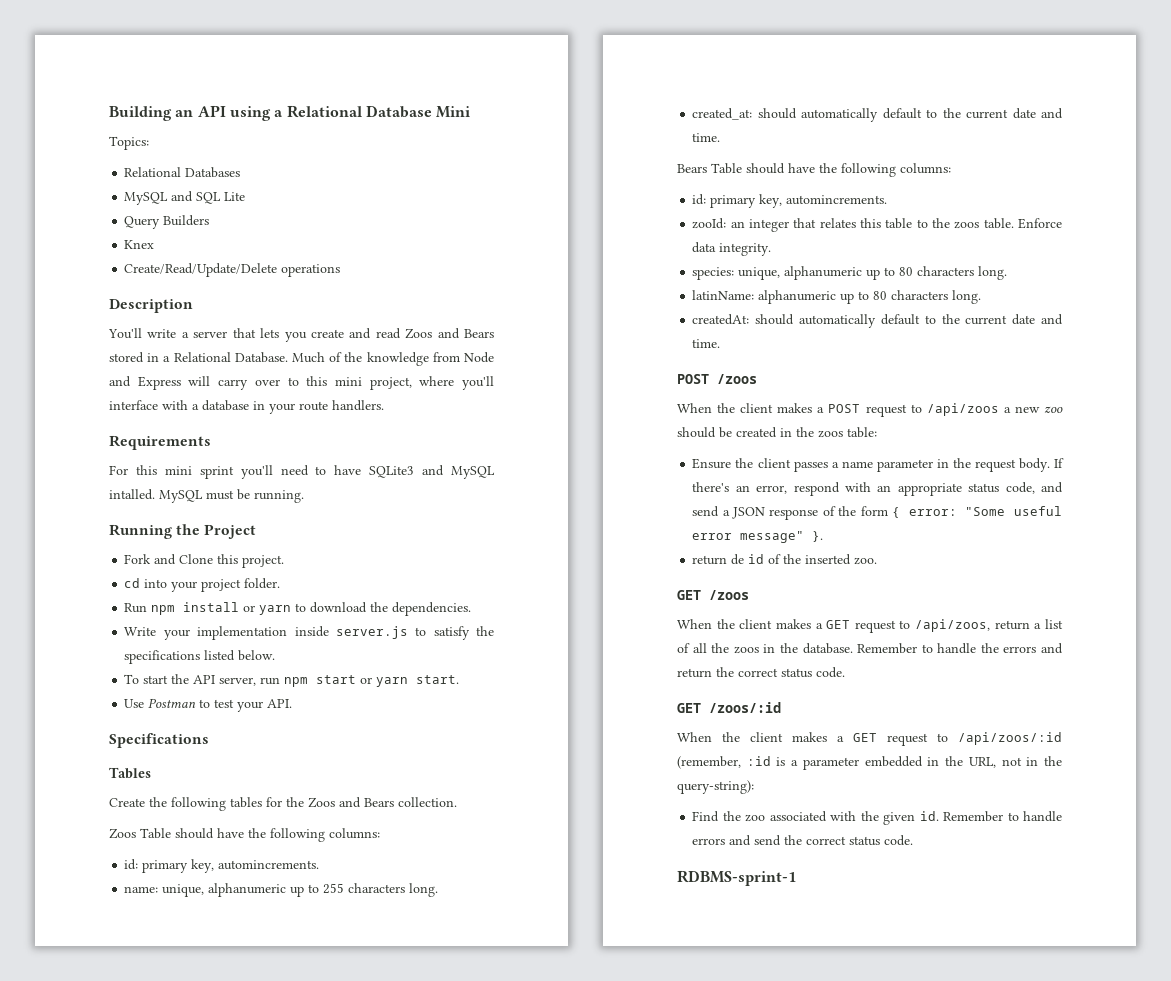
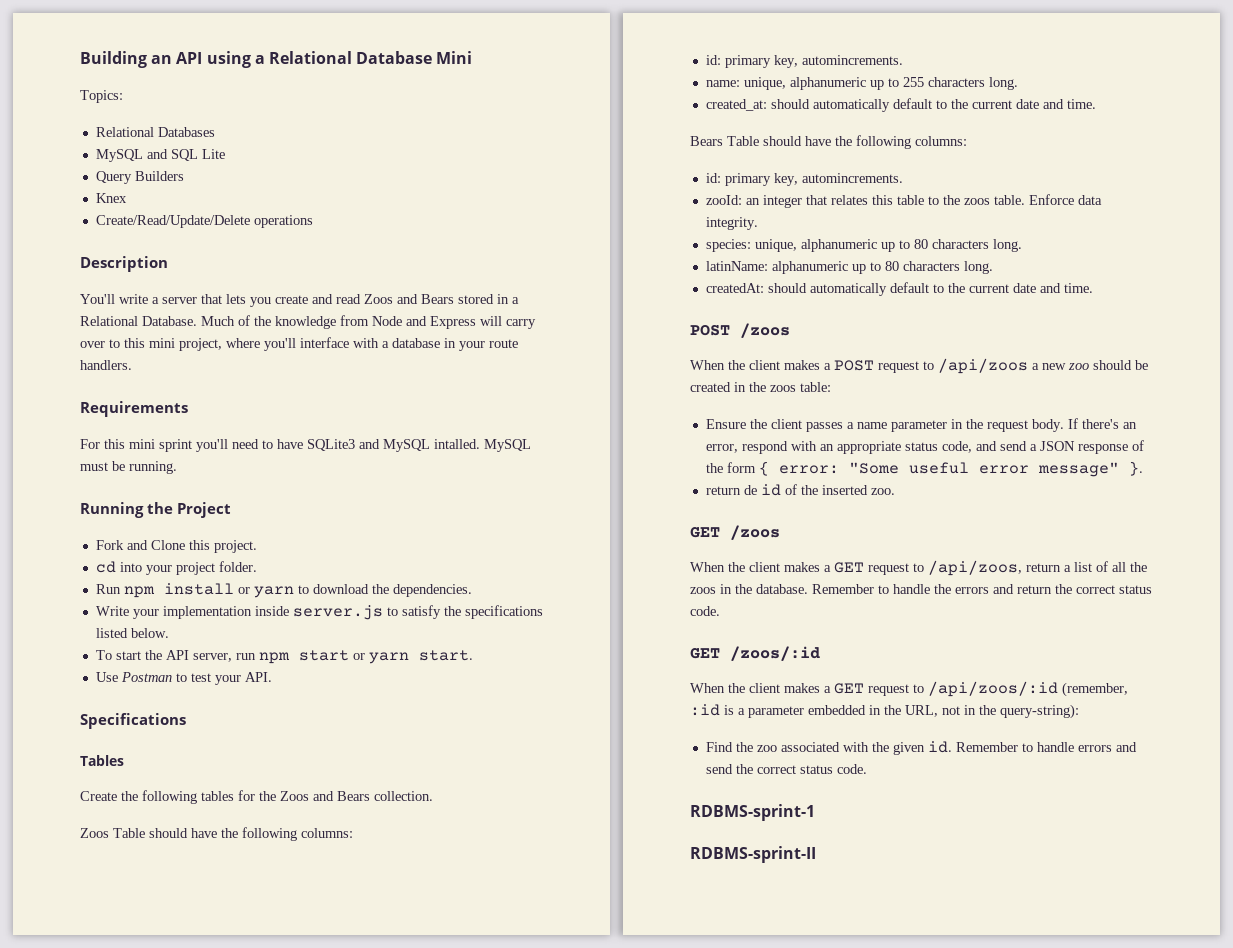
+ RDBMS-sprint-II

